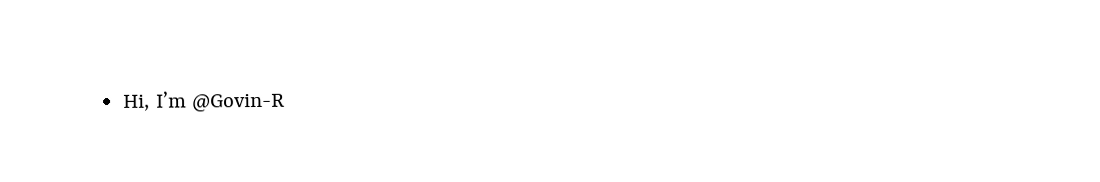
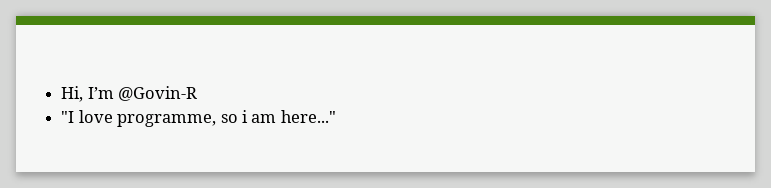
+ "I love programme, so i am here..."

